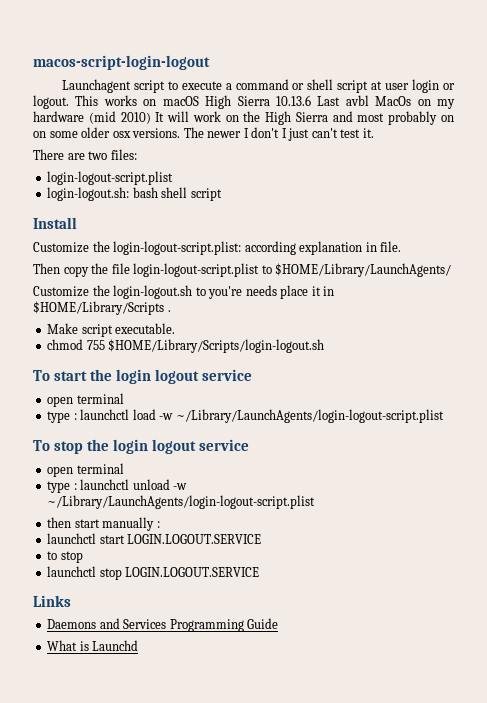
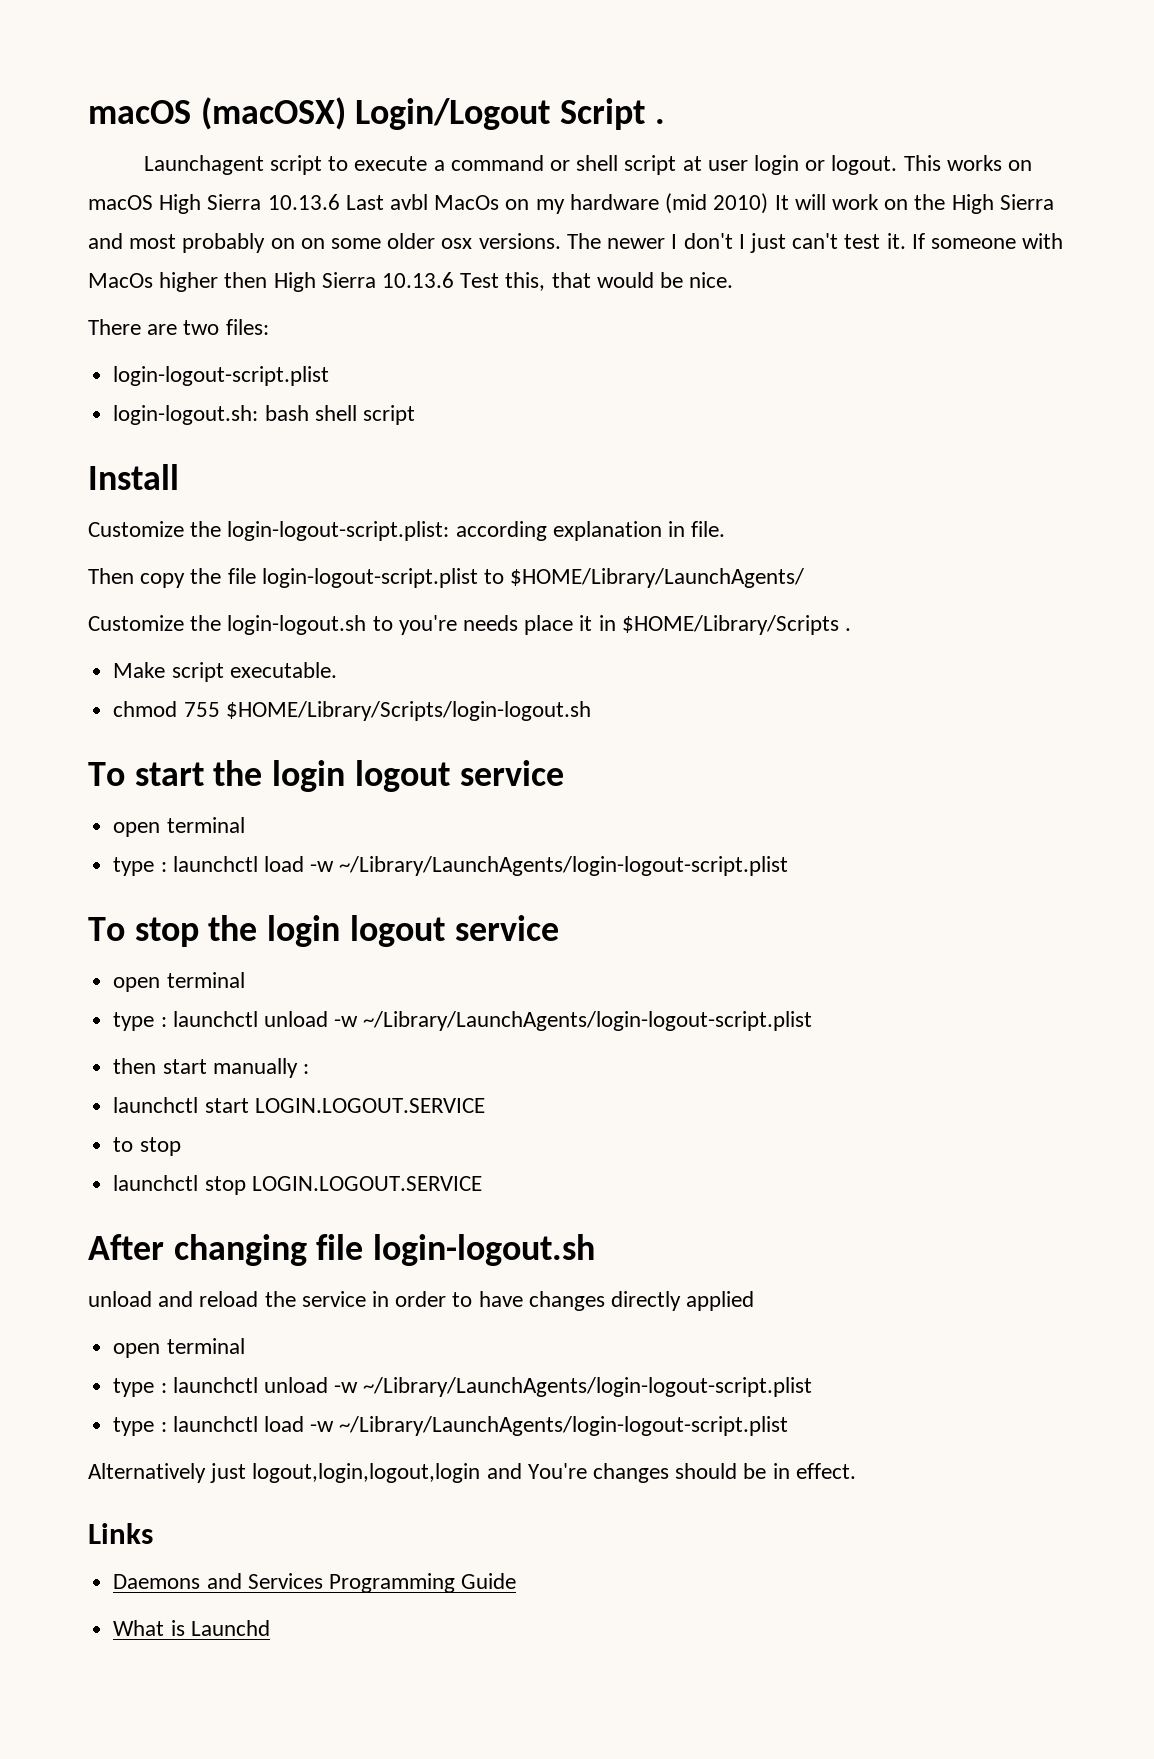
- macos-script-login-logout
+ macOS (macOSX) Login/Logout Script .
+ If someone with MacOs higher then High Sierra 10.13.6 Test this, that would be nice.
+ After changing file login-logout.sh
+ unload and reload the service in order to have changes directly applied
+ open terminal
+ type : launchctl unload -w ~/Library/LaunchAgents/login-logout-script.plist
+ type : launchctl load -w ~/Library/LaunchAgents/login-logout-script.plist
+ Alternatively just logout,login,logout,login and You're changes should be in effect.

